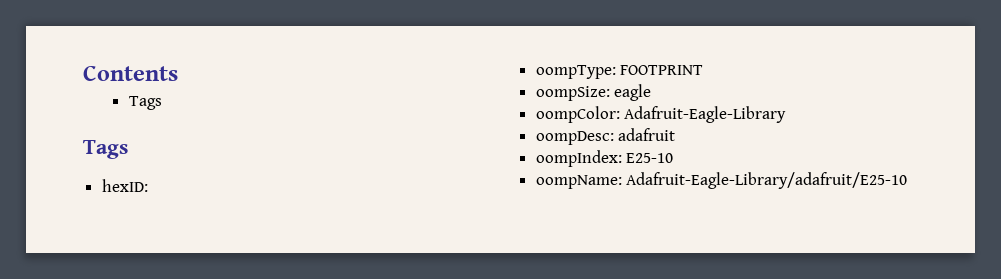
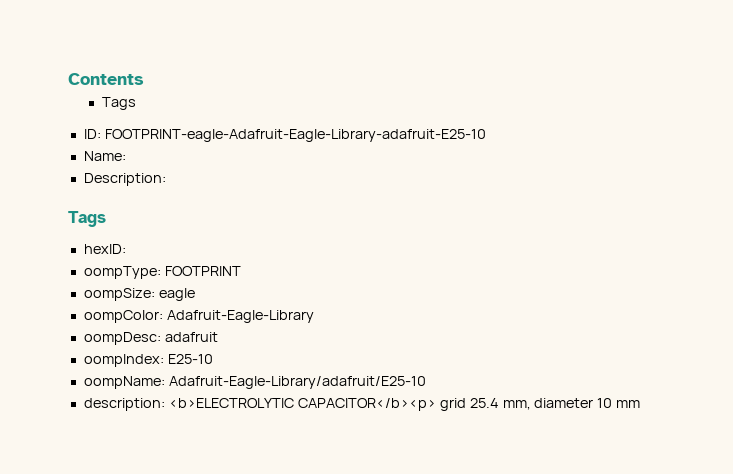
+ ID: FOOTPRINT-eagle-Adafruit-Eagle-Library-adafruit-E25-10
+ Name:
+ Description:
+ description: <b>ELECTROLYTIC CAPACITOR</b><p> grid 25.4 mm, diameter 10 mm

